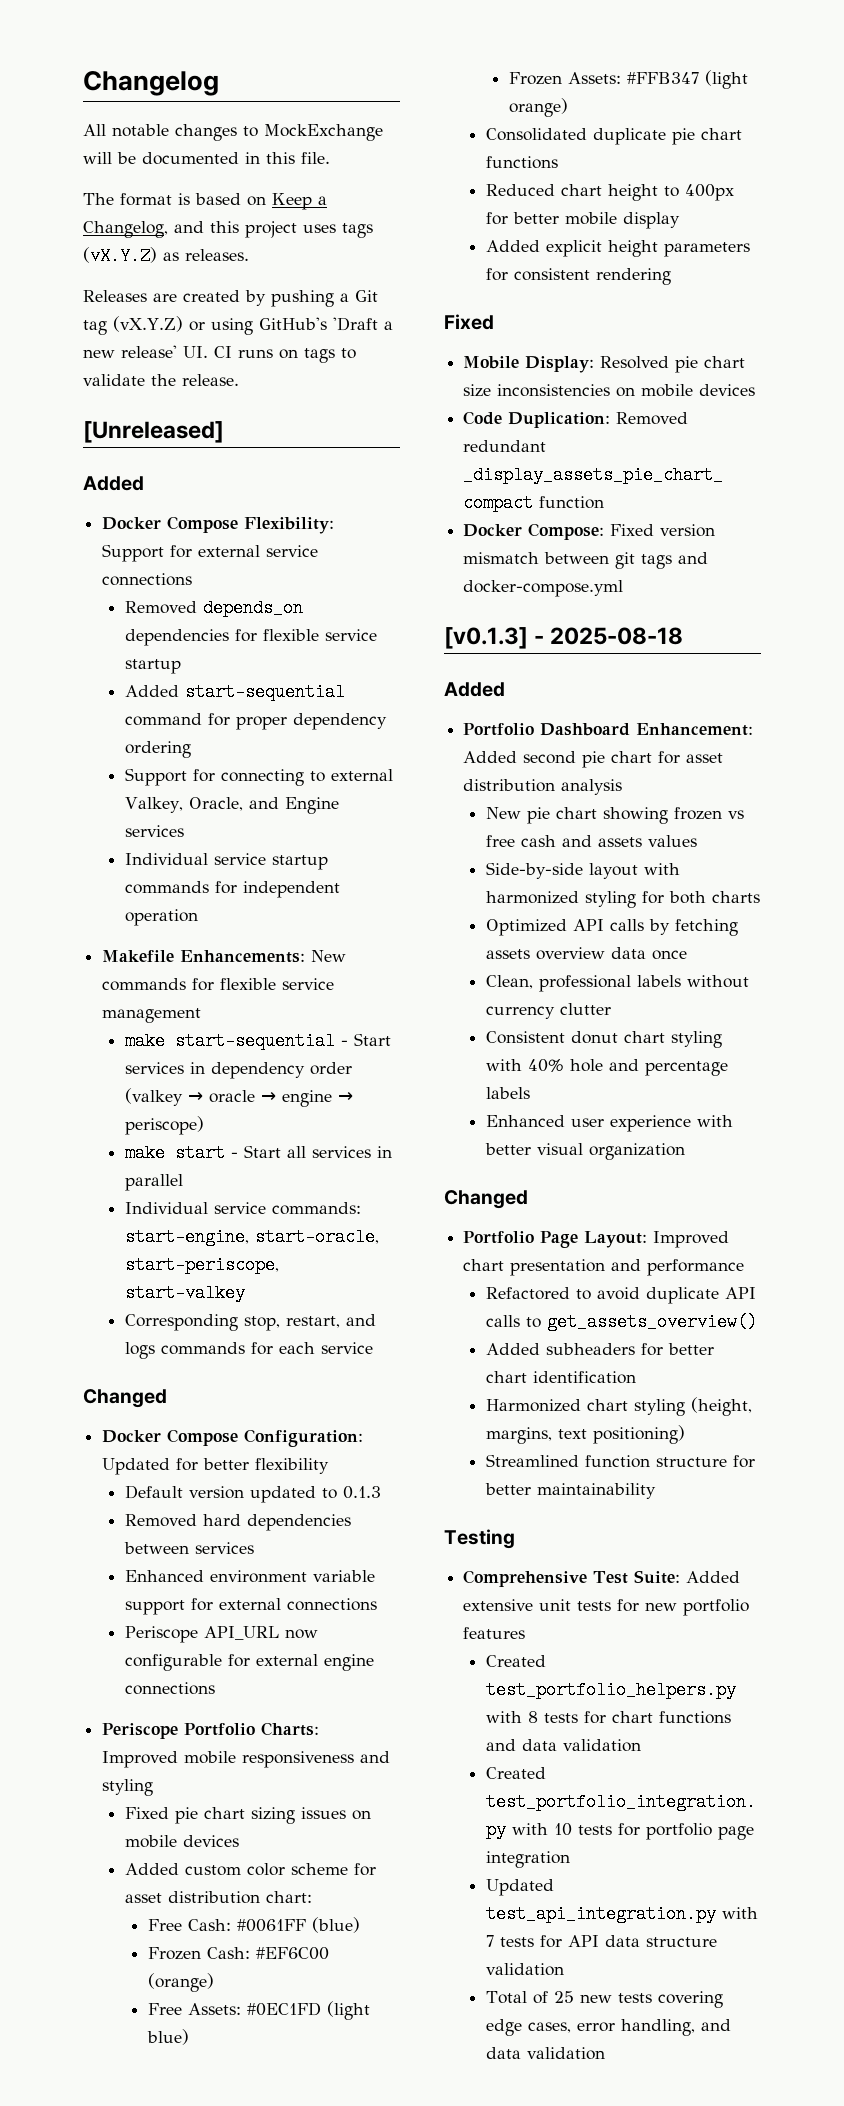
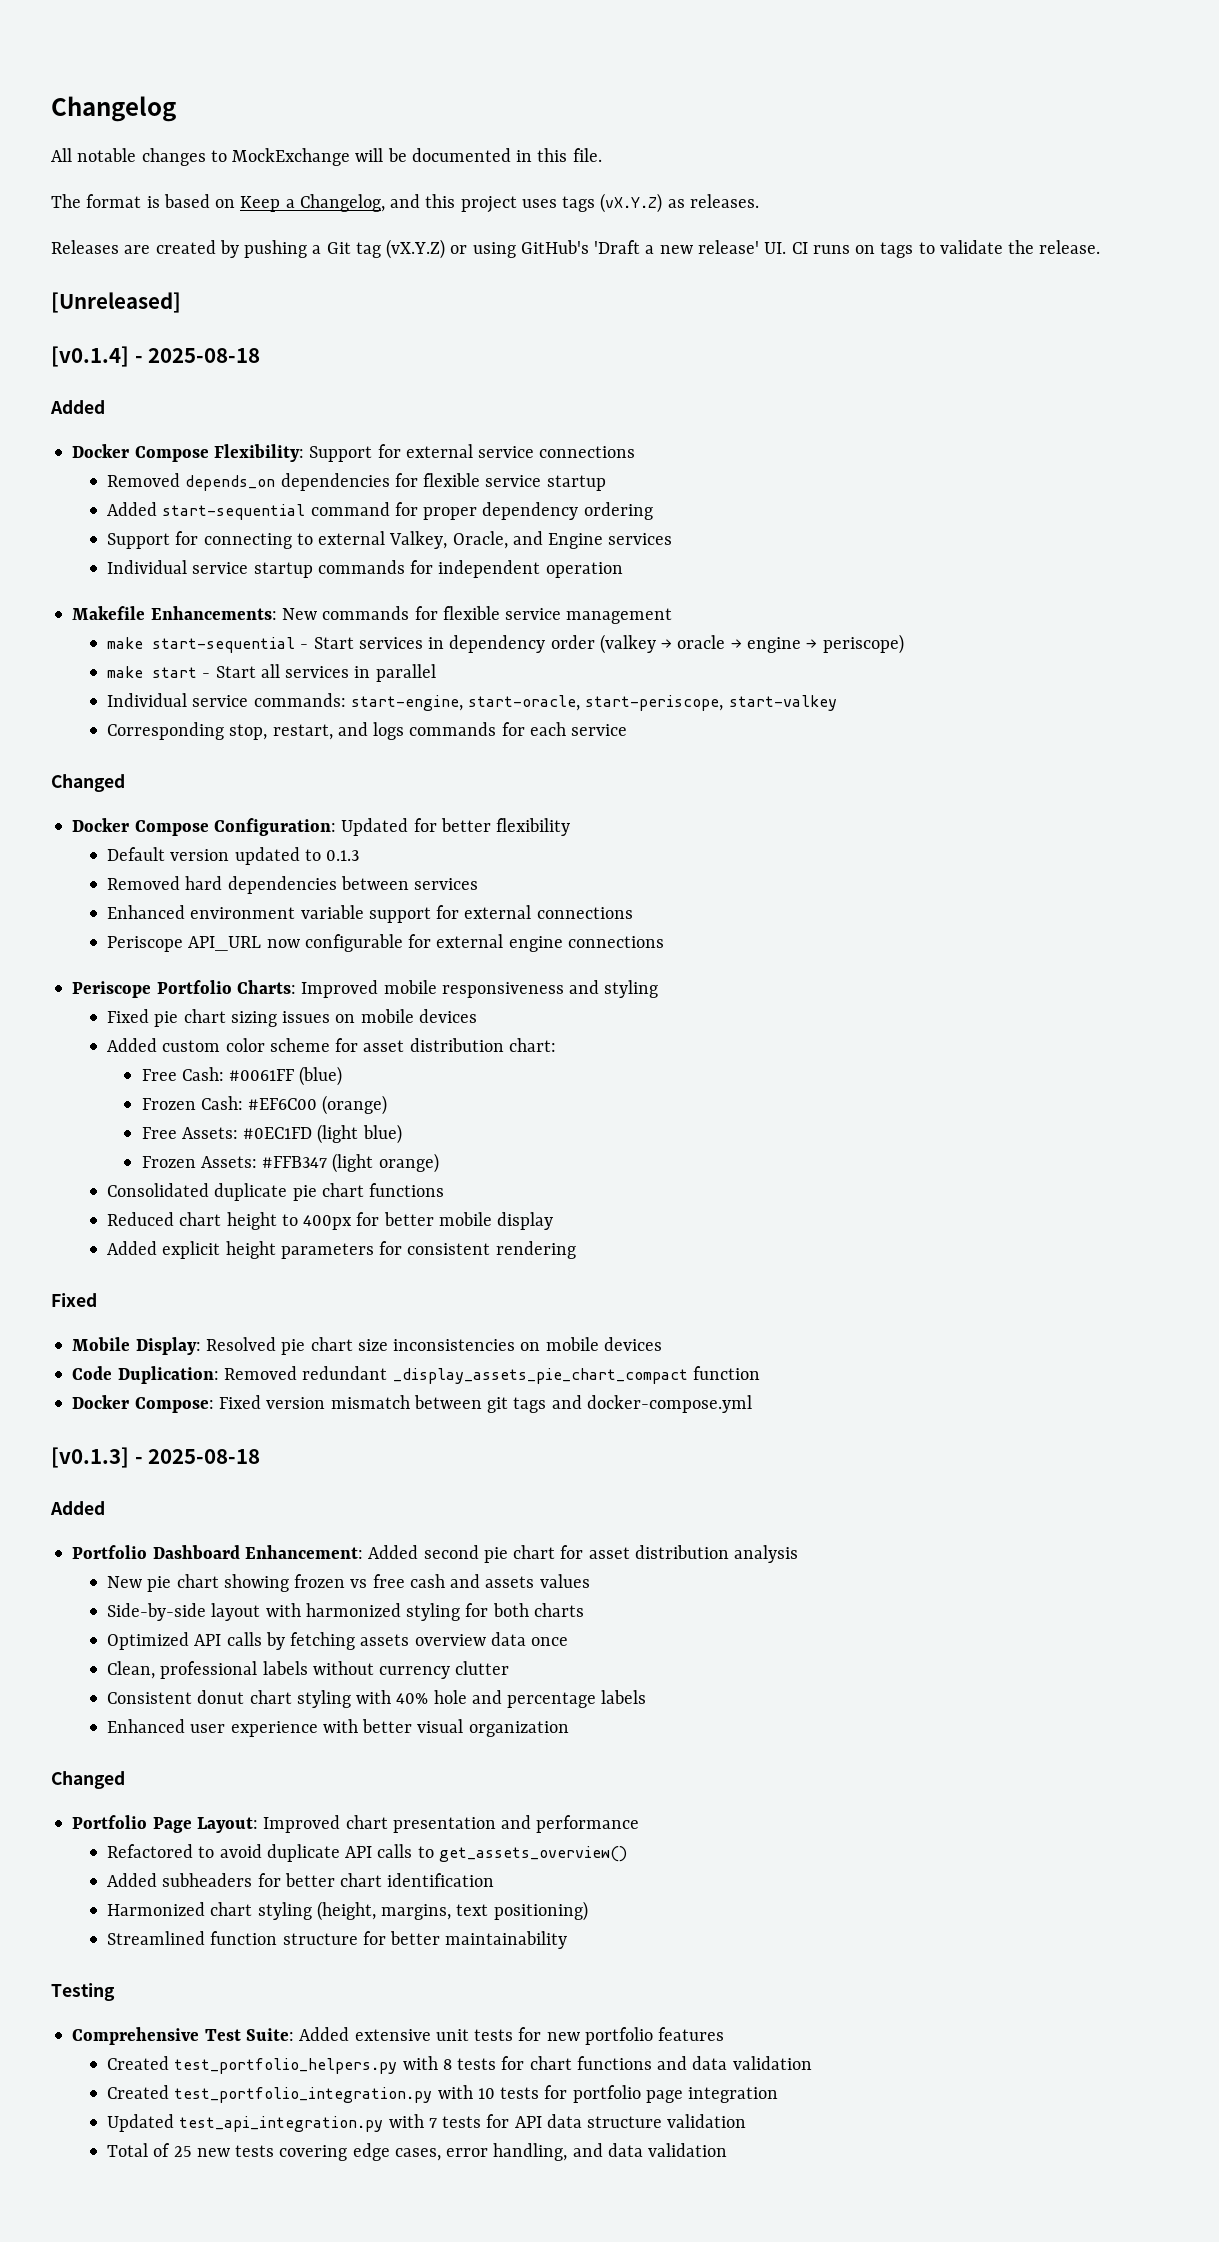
+ [v0.1.4] - 2025-08-18

